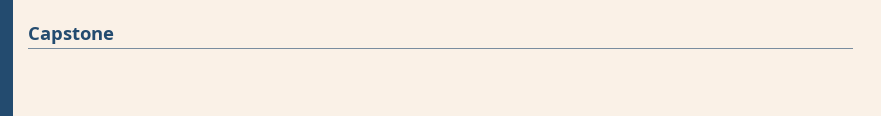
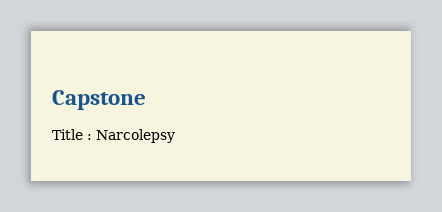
+ Title : Narcolepsy

